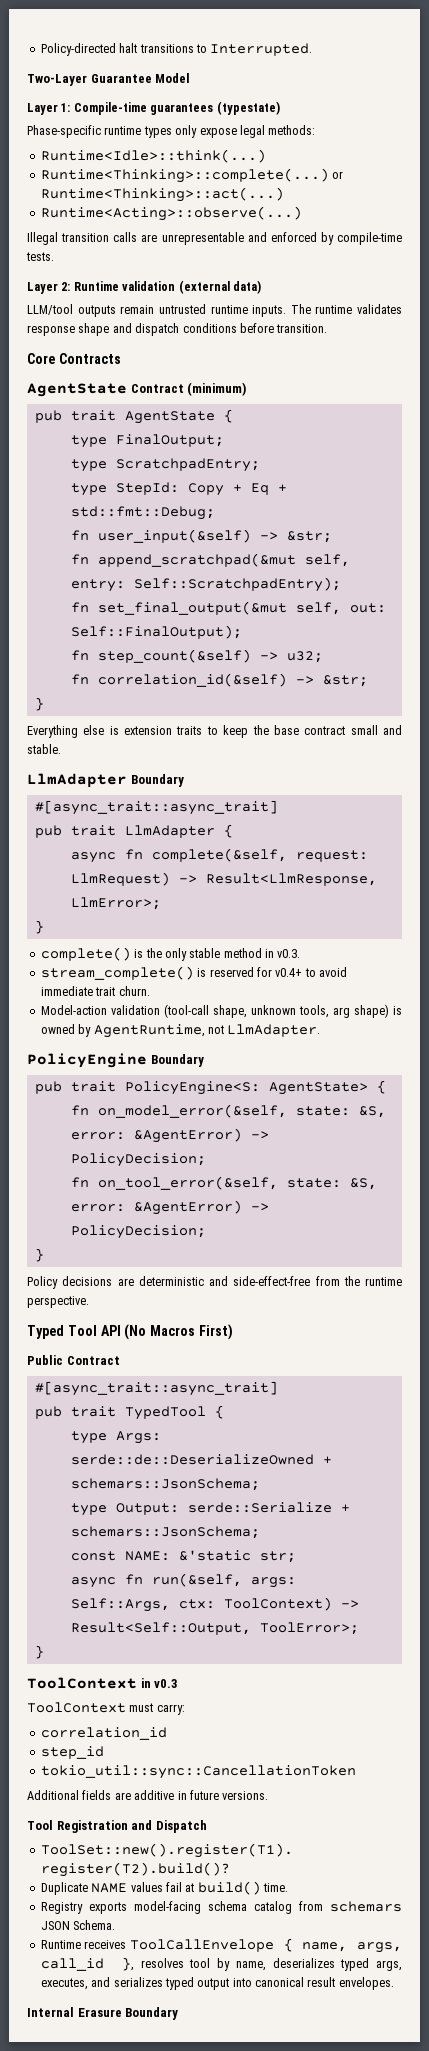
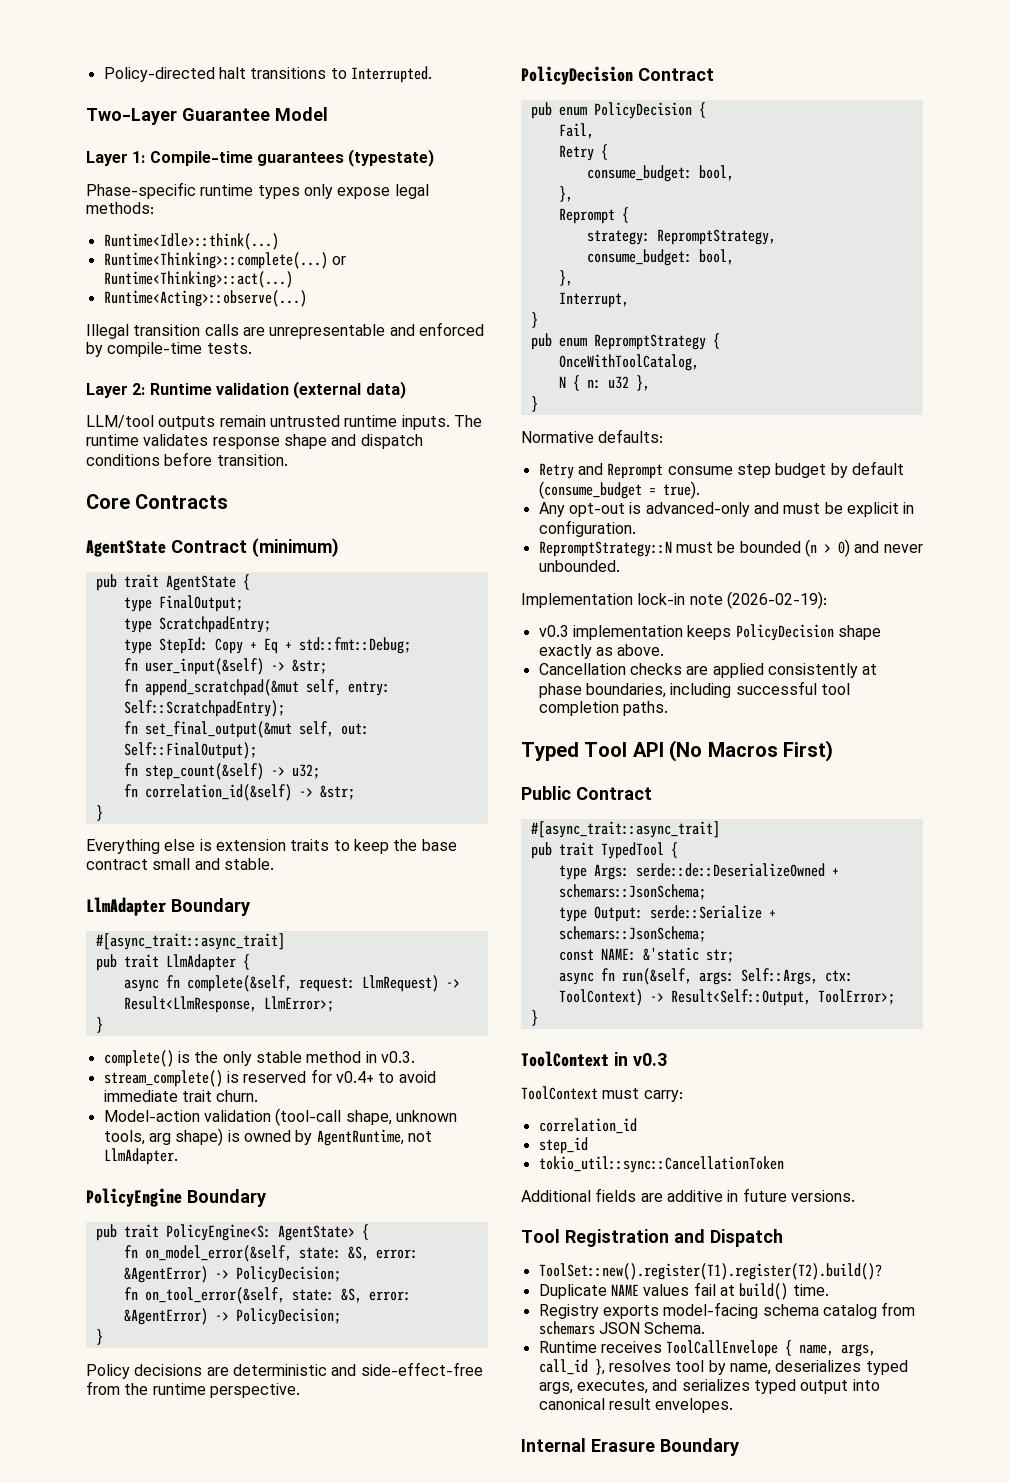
+ PolicyDecision Contract
+ pub enum PolicyDecision {
+ Fail,
+ Retry {
+ consume_budget: bool,
+ },
+ Reprompt {
+ strategy: RepromptStrategy,
+ consume_budget: bool,
+ },
+ Interrupt,
+ }
+ pub enum RepromptStrategy {
+ OnceWithToolCatalog,
+ N { n: u32 },
+ }
+ Normative defaults:
+ Retry and Reprompt consume step budget by default (consume_budget = true).
+ Any opt-out is advanced-only and must be explicit in configuration.
+ RepromptStrategy::N must be bounded (n > 0) and never unbounded.
+ Implementation lock-in note (2026-02-19):
+ v0.3 implementation keeps PolicyDecision shape exactly as above.
+ Cancellation checks are applied consistently at phase boundaries, including successful tool completion paths.

